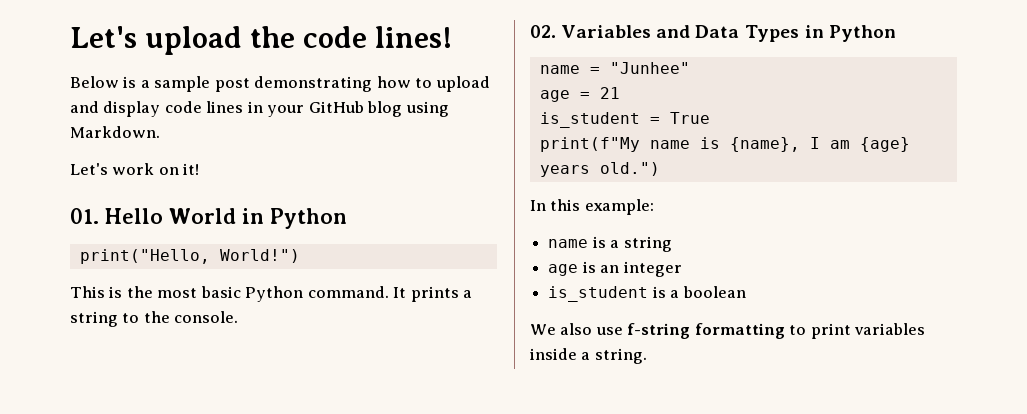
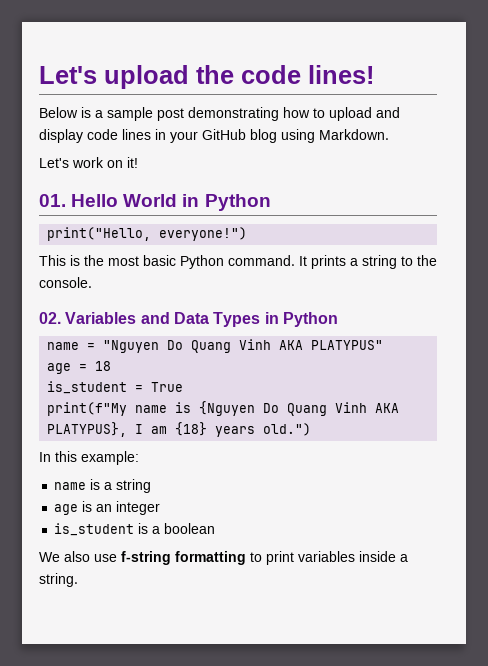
- print("Hello, World!")
+ print("Hello, everyone!")
- name = "Junhee"
+ name = "Nguyen Do Quang Vinh AKA PLATYPUS"
- age = 21
+ age = 18
- print(f"My name is {name}, I am {age} years old.")
+ print(f"My name is {Nguyen Do Quang Vinh AKA PLATYPUS}, I am {18} years old.")

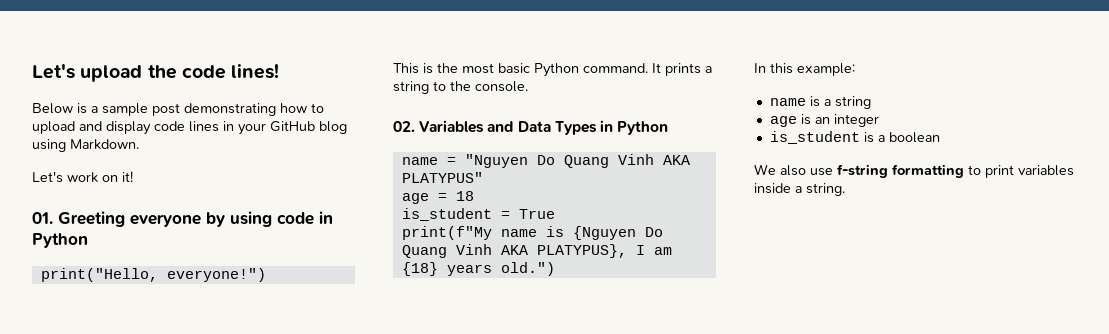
- 01. Hello World in Python
+ 01. Greeting everyone by using code in Python

